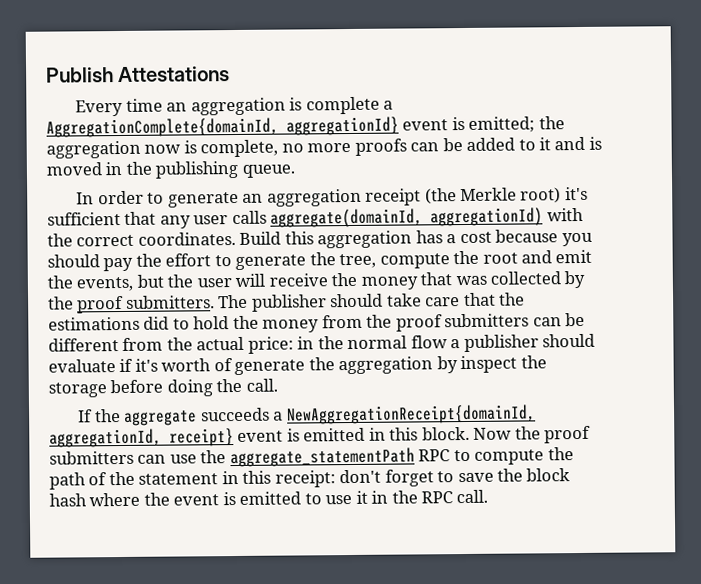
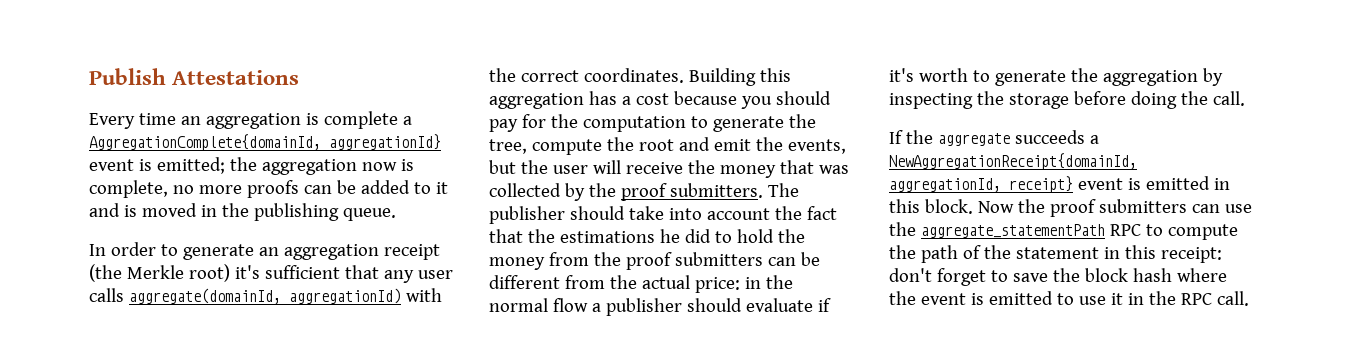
- Build this aggregation has a cost because you should pay the effort to generate the tree, compute the root and emit the events, but the user will receive the money that was collected by the proof submitters.
+ Building this aggregation has a cost because you should pay for the computation to generate the tree, compute the root and emit the events, but the user will receive the money that was collected by the proof submitters.
- The publisher should take care that the estimations did to hold the money from the proof submitters can be different from the actual price: in the normal flow a publisher should evaluate if it's worth of generate the aggregation by inspect the storage before doing the call.
+ The publisher should take into account the fact that the estimations he did to hold the money from the proof submitters can be different from the actual price: in the normal flow a publisher should evaluate if it's worth to generate the aggregation by inspecting the storage before doing the call.

